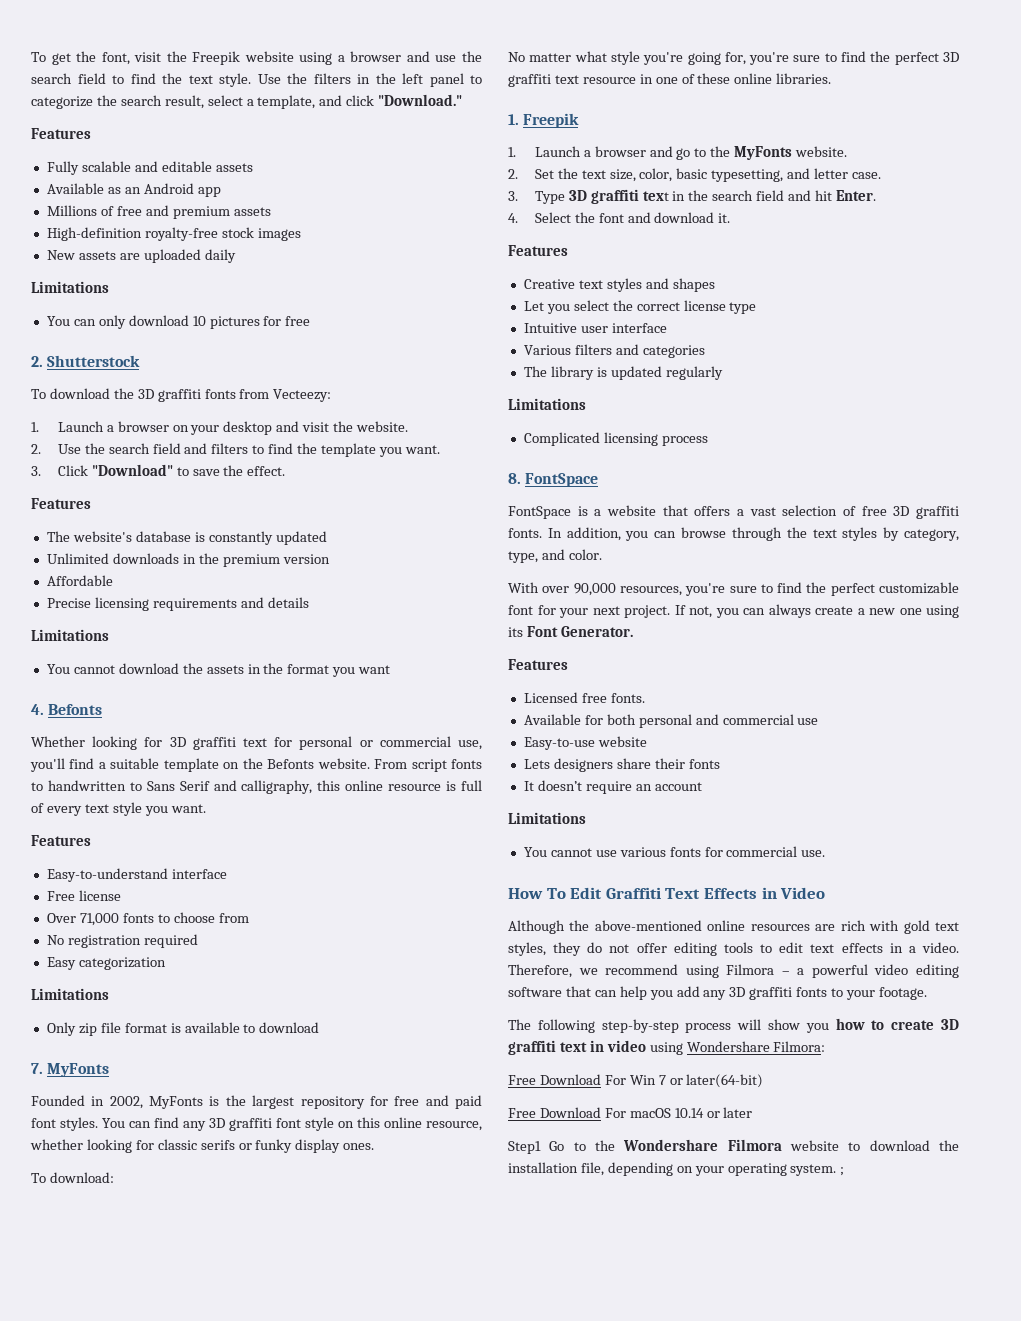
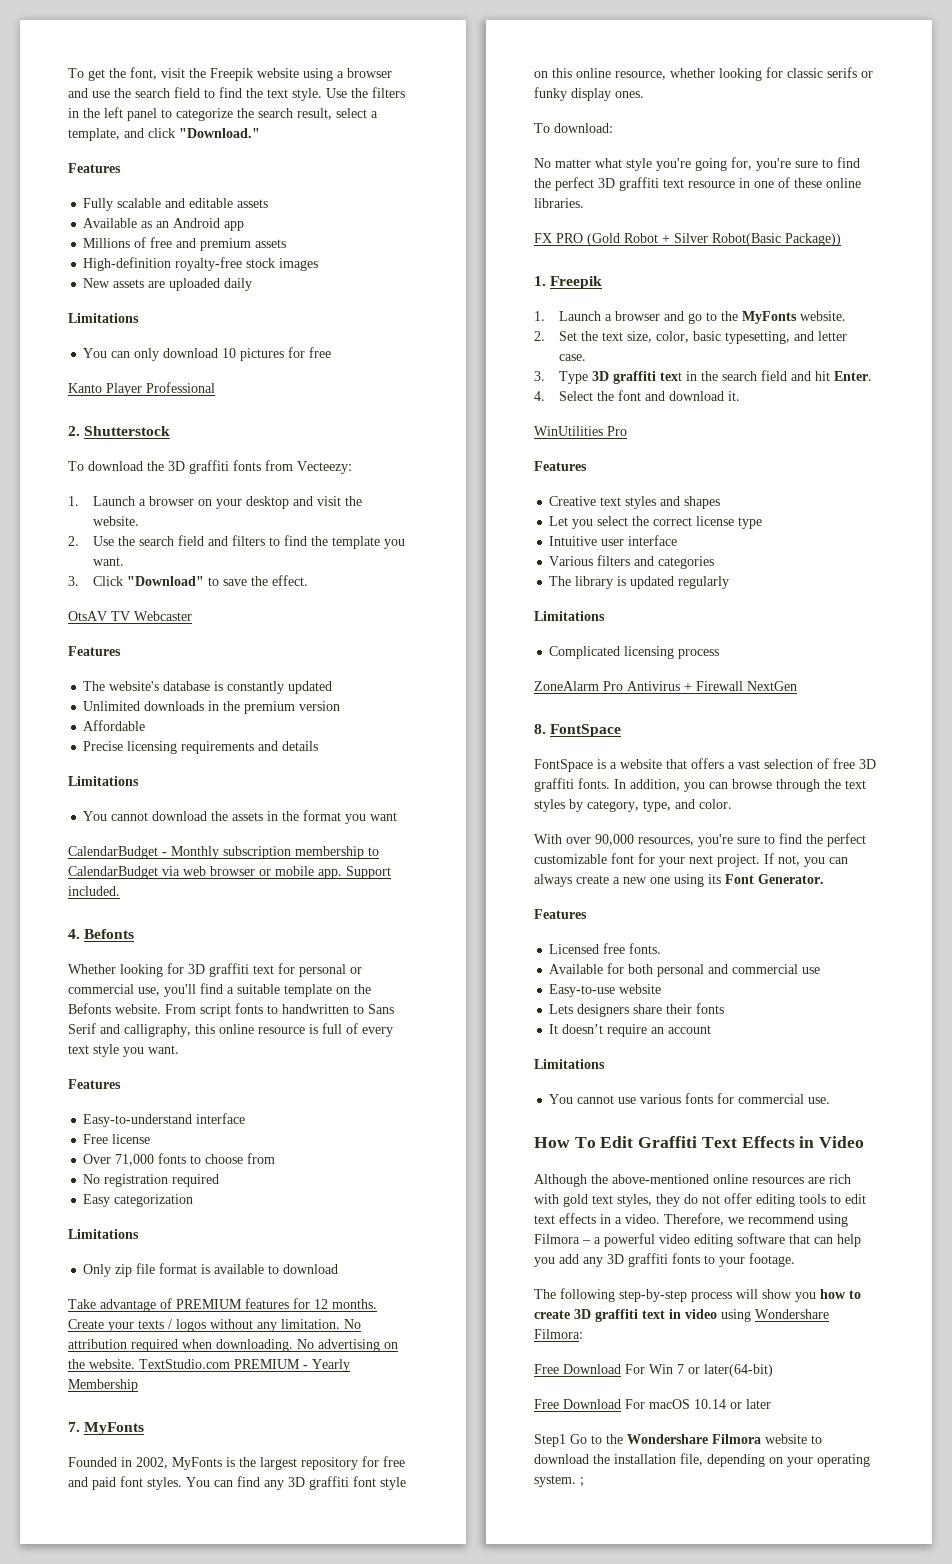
+ Kanto Player Professional
+ OtsAV TV Webcaster
+ CalendarBudget - Monthly subscription membership to CalendarBudget via web browser or mobile app. Support included.
+ Take advantage of PREMIUM features for 12 months. Create your texts / logos without any limitation. No attribution required when downloading. No advertising on the website. TextStudio.com PREMIUM - Yearly Membership
+ FX PRO (Gold Robot + Silver Robot(Basic Package))
+ WinUtilities Pro
+ ZoneAlarm Pro Antivirus + Firewall NextGen

